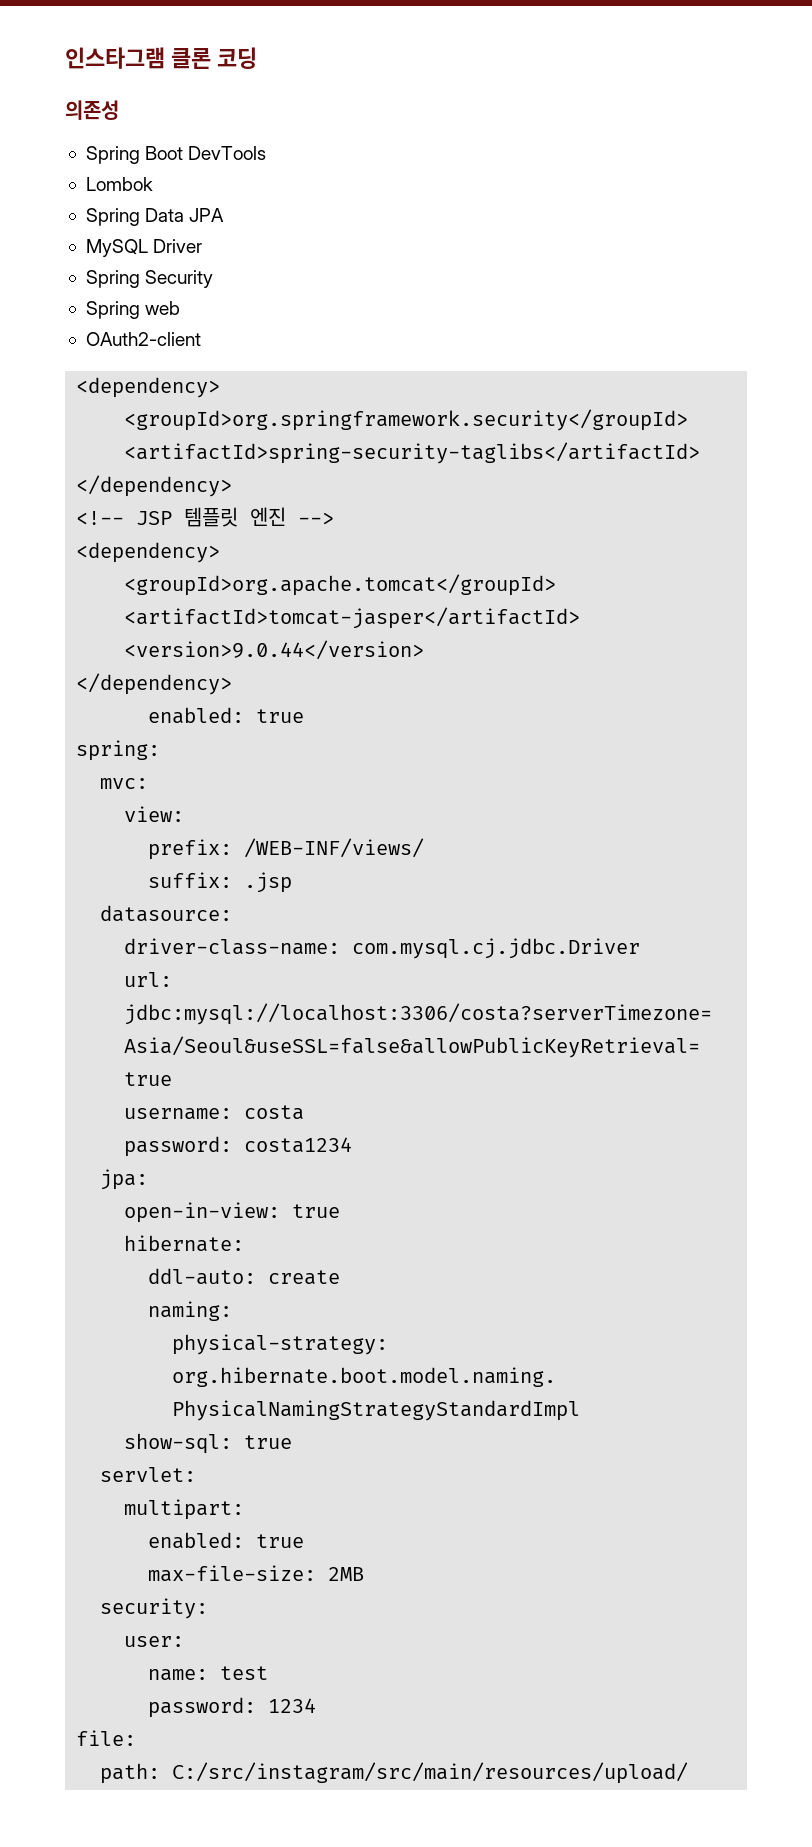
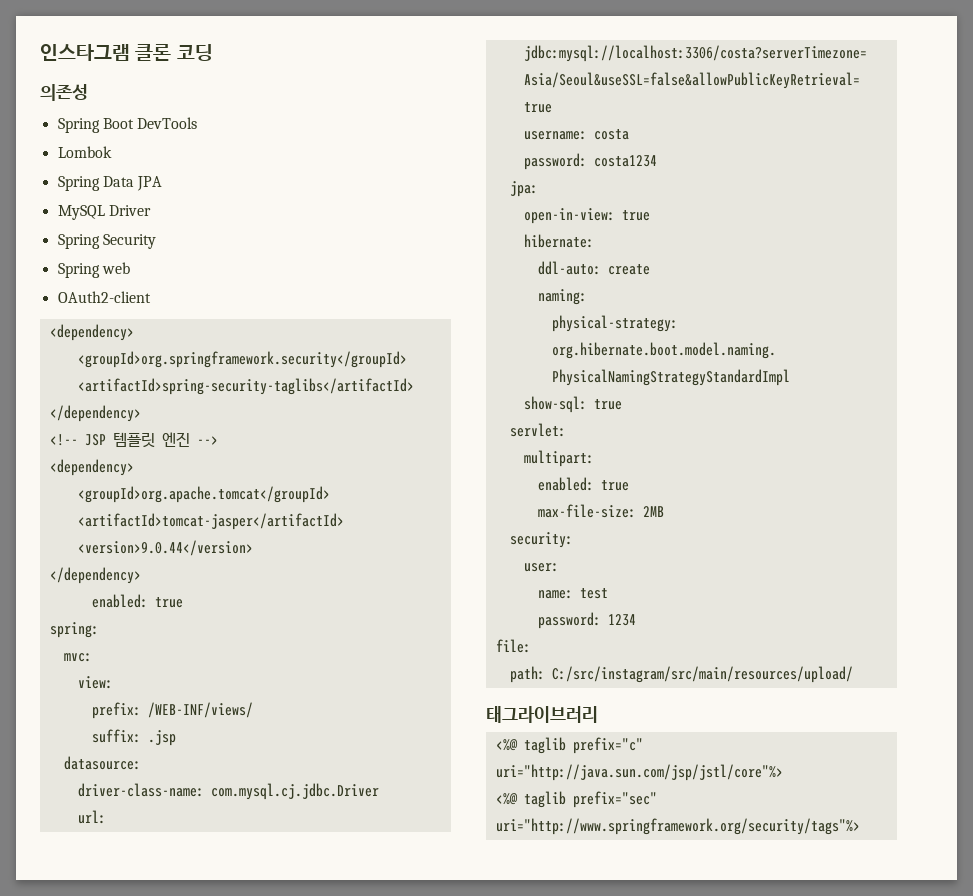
+ 태그라이브러리
+ <%@ taglib prefix="c" uri="http://java.sun.com/jsp/jstl/core"%>
+ <%@ taglib prefix="sec" uri="http://www.springframework.org/security/tags"%>

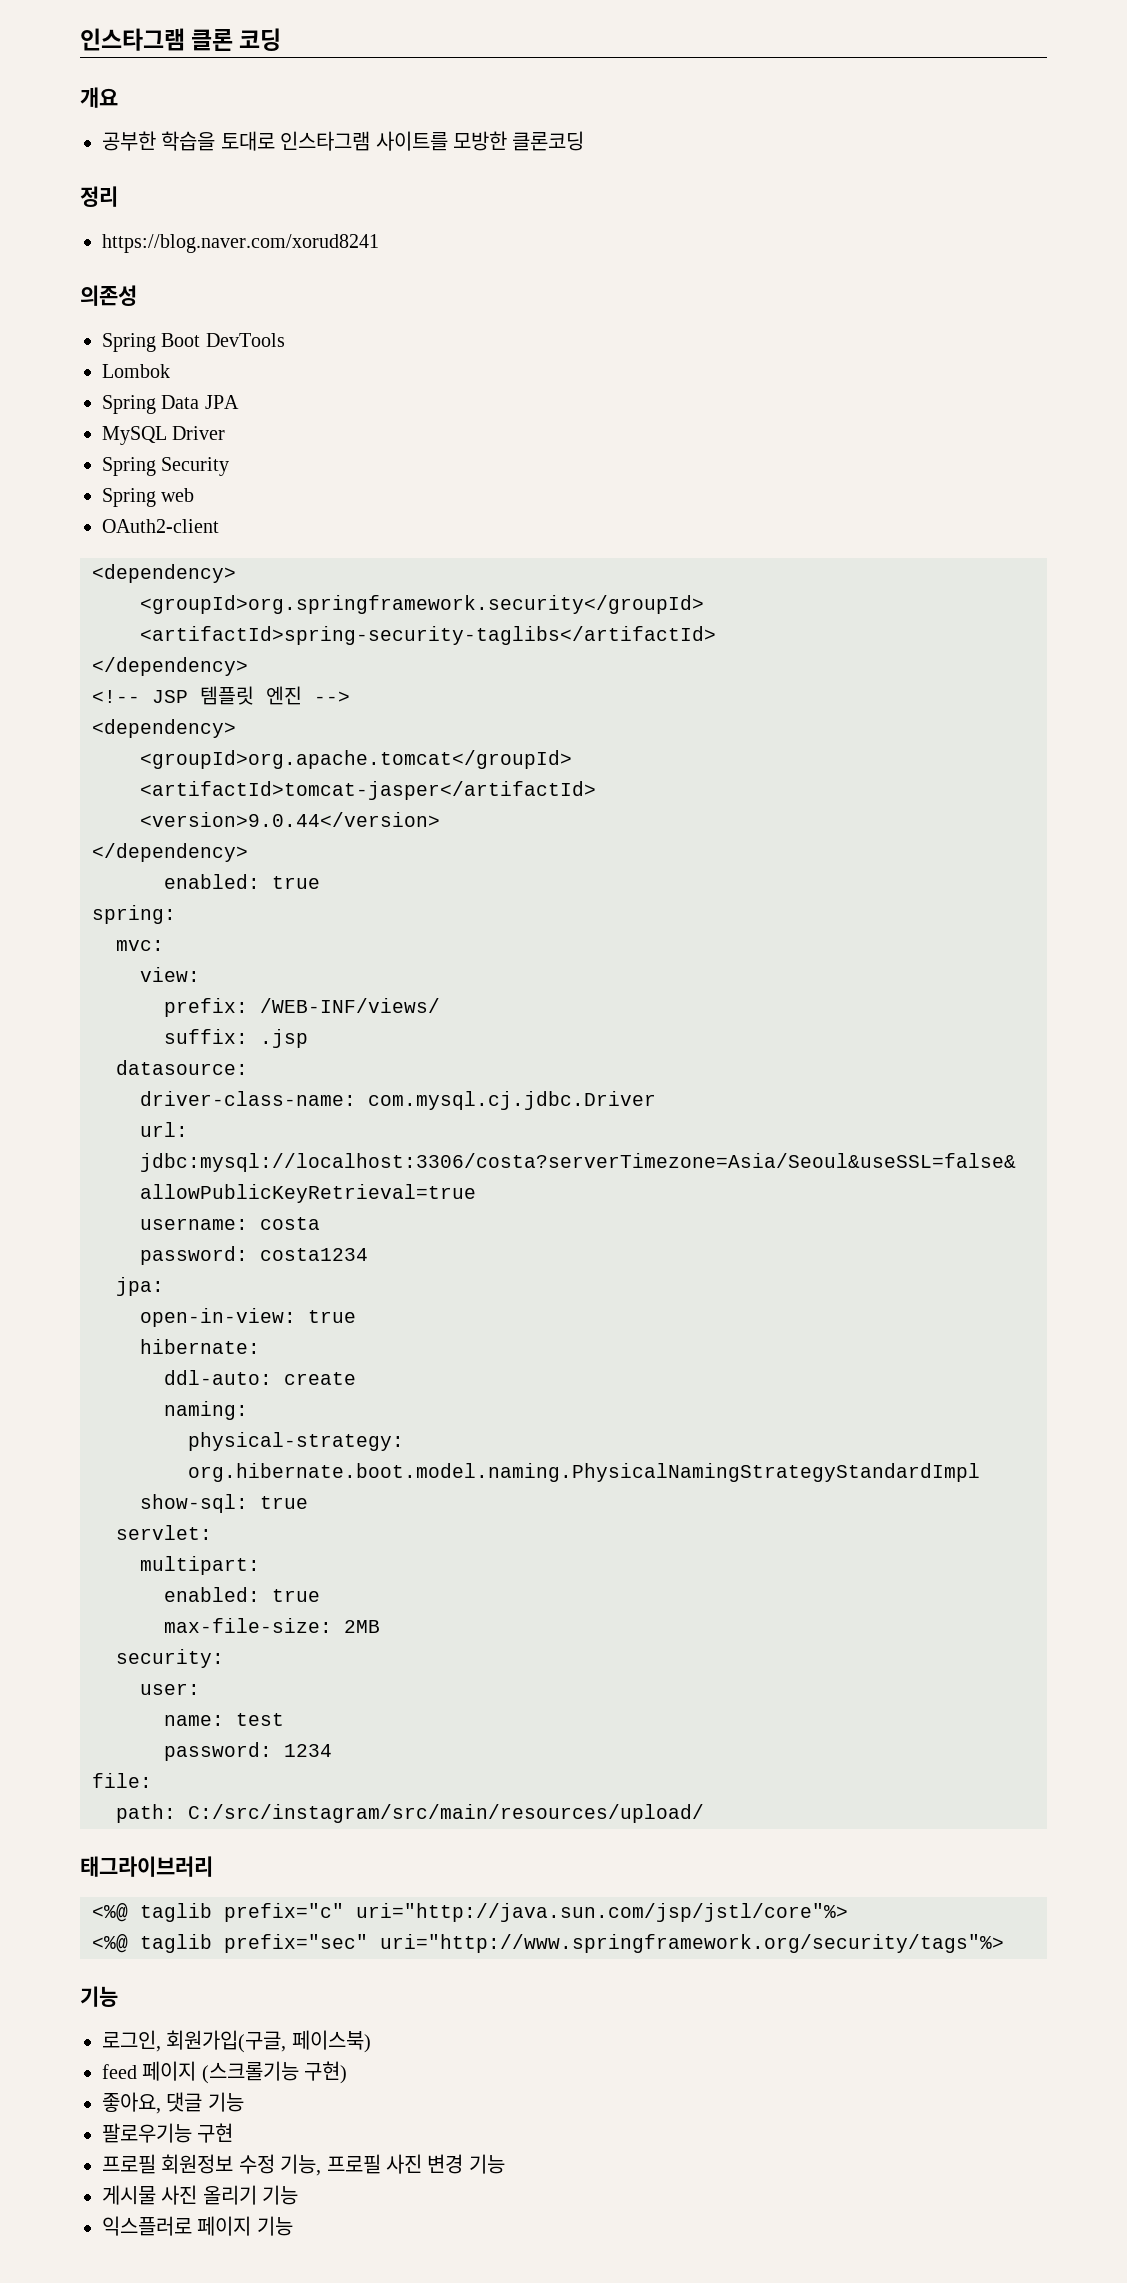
+ 개요
+ 공부한 학습을 토대로 인스타그램 사이트를 모방한 클론코딩
+ 정리
+ https://blog.naver.com/xorud8241
  <%@ taglib prefix="sec" uri="http://www.springframework.org/security/tags"%>
+ 기능
+ 로그인, 회원가입(구글, 페이스북)
+ feed 페이지 (스크롤기능 구현)
+ 좋아요, 댓글 기능
+ 팔로우기능 구현
+ 프로필 회원정보 수정 기능, 프로필 사진 변경 기능
+ 게시물 사진 올리기 기능
+ 익스플러로 페이지 기능

